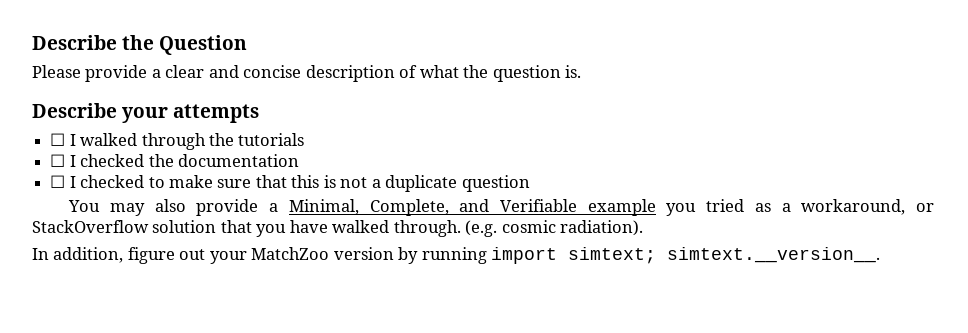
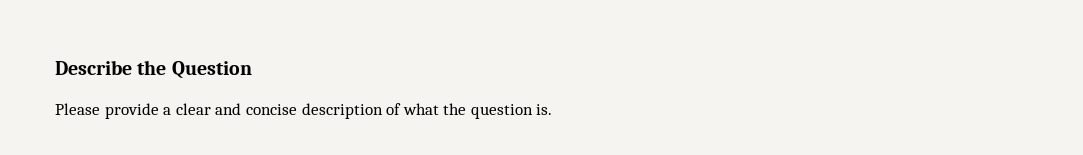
- Describe your attempts
- ☐ I walked through the tutorials
- ☐ I checked the documentation
- ☐ I checked to make sure that this is not a duplicate question
- You may also provide a Minimal, Complete, and Verifiable example you tried as a workaround, or StackOverflow solution that you have walked through. (e.g. cosmic radiation).
- In addition, figure out your MatchZoo version by running import simtext; simtext.__version__.

